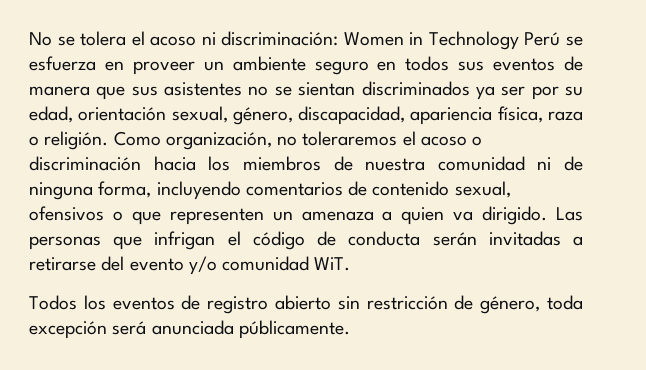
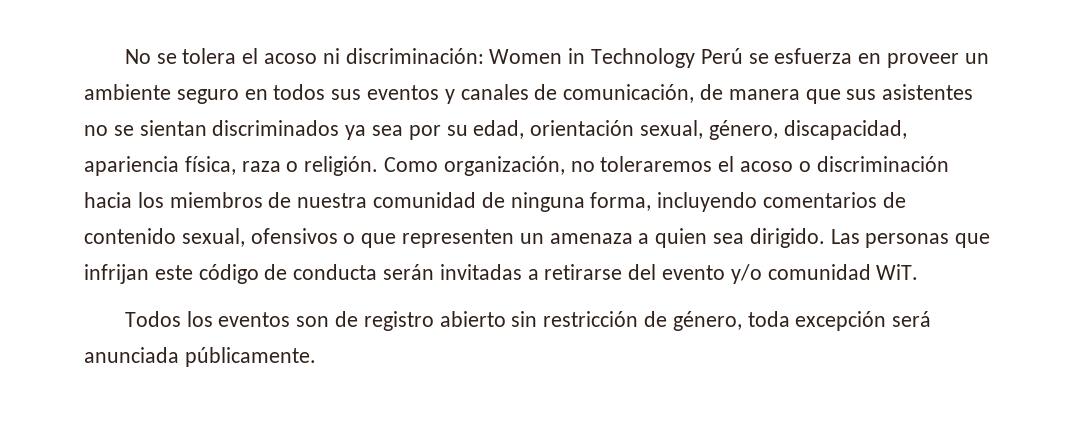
- No se tolera el acoso ni discriminación: Women in Technology Perú se esfuerza en proveer un ambiente seguro en todos sus eventos de manera que sus asistentes no se sientan discriminados ya ser por su edad, orientación sexual, género, discapacidad, apariencia física, raza o religión.
+ No se tolera el acoso ni discriminación: Women in Technology Perú se esfuerza en proveer un ambiente seguro en todos sus eventos y canales de comunicación, de manera que sus asistentes no se sientan discriminados ya sea por su edad, orientación sexual, género, discapacidad, apariencia física, raza o religión.
- Como organización, no toleraremos el acoso o discriminación hacia los miembros de nuestra comunidad ni de ninguna forma, incluyendo comentarios de contenido sexual, ofensivos o que representen un amenaza a quien va dirigido.
+ Como organización, no toleraremos el acoso o discriminación hacia los miembros de nuestra comunidad de ninguna forma, incluyendo comentarios de contenido sexual, ofensivos o que representen un amenaza a quien sea dirigido.
- Las personas que infrigan el código de conducta serán invitadas a retirarse del evento y/o comunidad WiT.
+ Las personas que infrijan este código de conducta serán invitadas a retirarse del evento y/o comunidad WiT.
- Todos los eventos de registro abierto sin restricción de género, toda excepción será anunciada públicamente.
+ Todos los eventos son de registro abierto sin restricción de género, toda excepción será anunciada públicamente.

